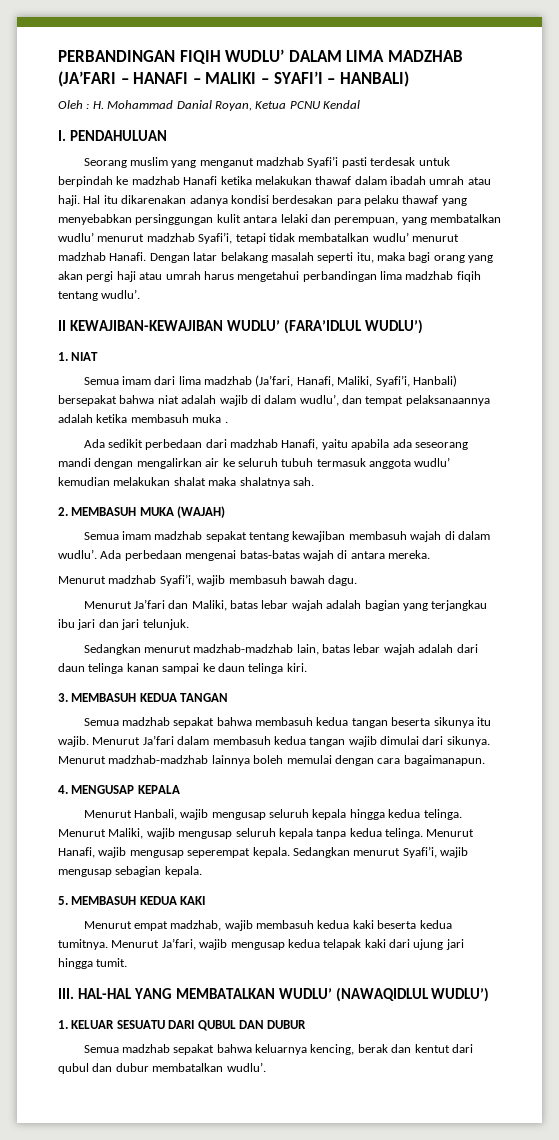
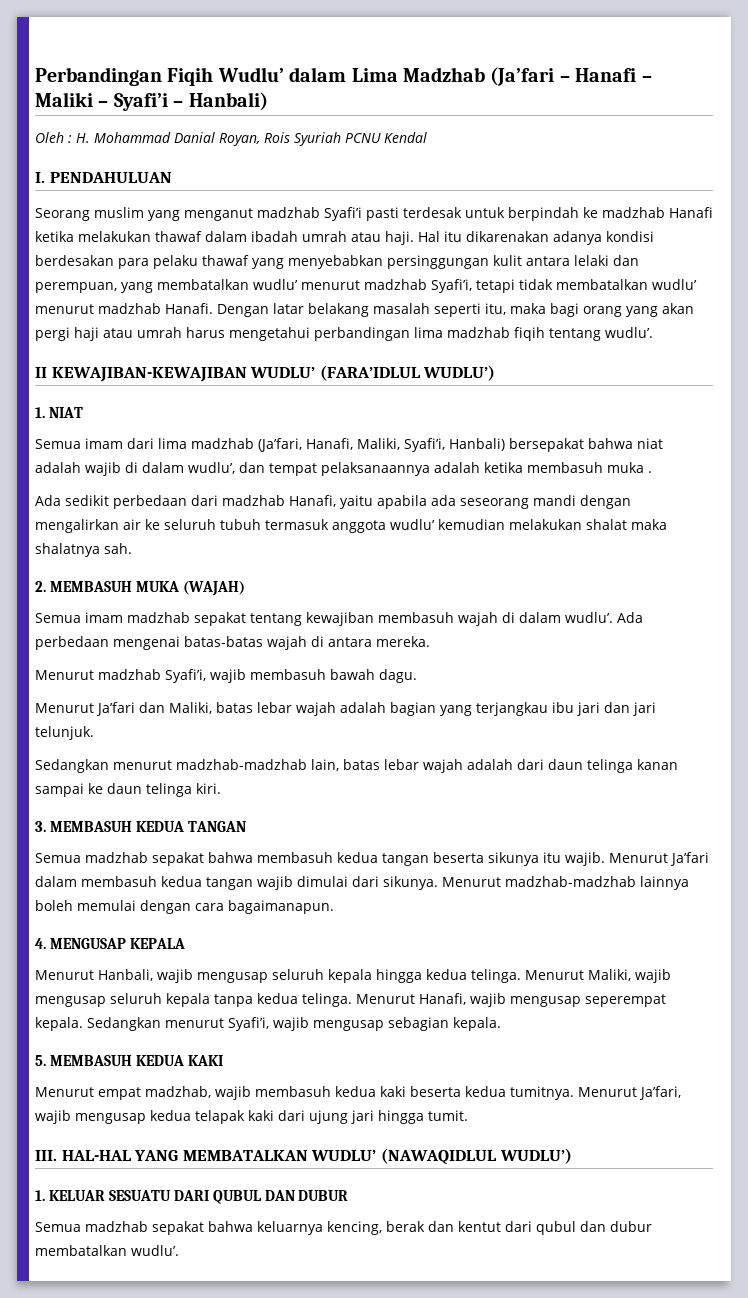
- PERBANDINGAN FIQIH WUDLU’ DALAM LIMA MADZHAB (JA’FARI – HANAFI – MALIKI – SYAFI’I – HANBALI)
+ Perbandingan Fiqih Wudlu’ dalam Lima Madzhab (Ja’fari – Hanafi – Maliki – Syafi’i – Hanbali)
- Oleh : H. Mohammad Danial Royan, Ketua PCNU Kendal
+ Oleh : H. Mohammad Danial Royan, Rois Syuriah PCNU Kendal

